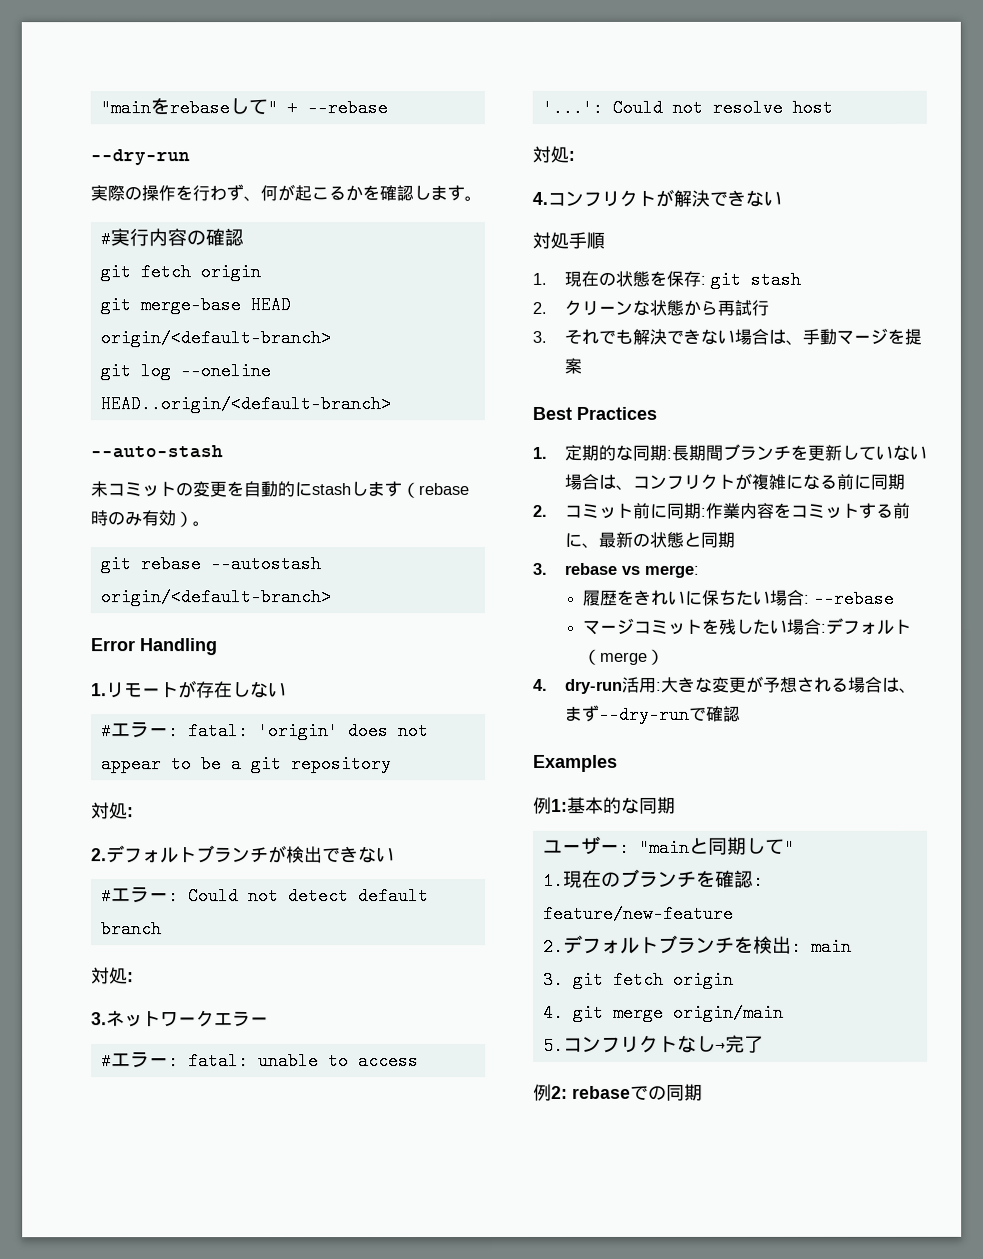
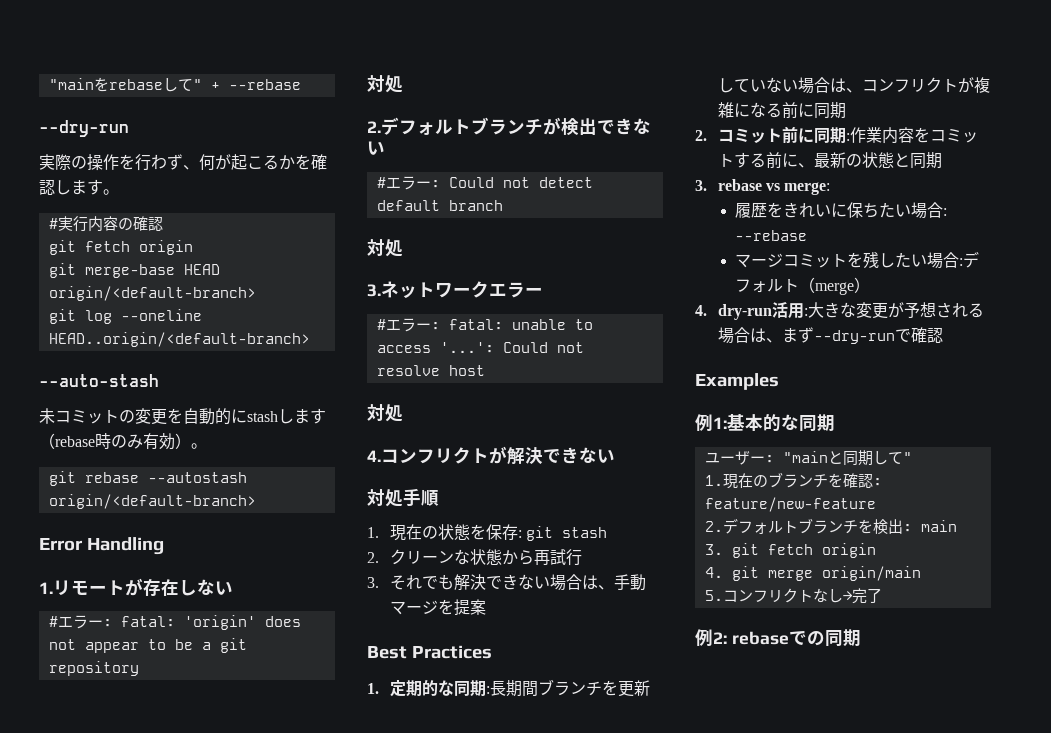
  #エラー: fatal: 'origin' does not appear to be a git repository
- 対処:
+ 対処
  #エラー: Could not detect default branch
- 対処:
+ 対処
  #エラー: fatal: unable to access '...': Could not resolve host
- 対処:
+ 対処

